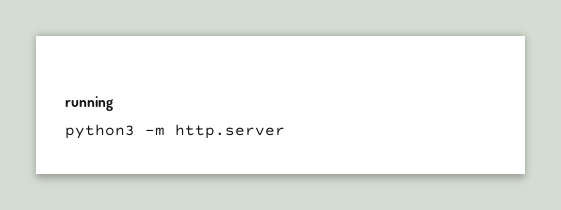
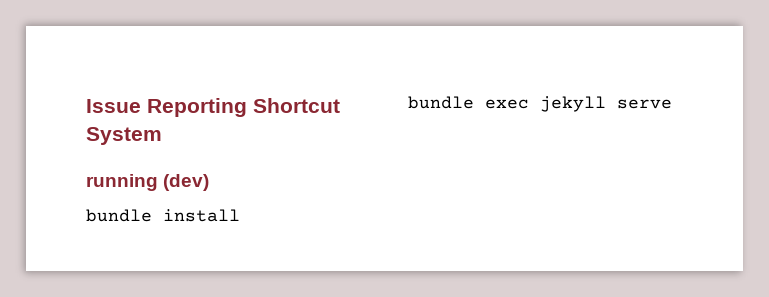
- running
- python3 -m http.server
+ Issue Reporting Shortcut System
+ running (dev)
+ bundle install
+ bundle exec jekyll serve

